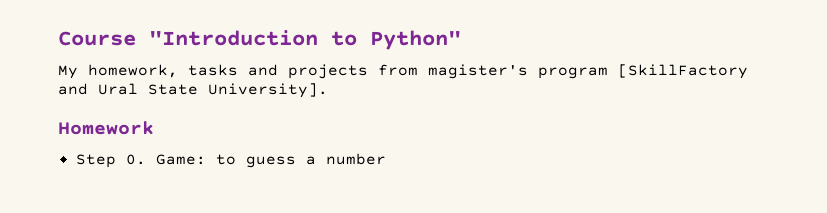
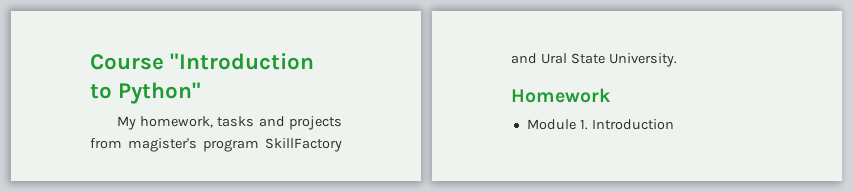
- My homework, tasks and projects from magister's program [SkillFactory and Ural State University].
+ My homework, tasks and projects from magister's program SkillFactory and Ural State University.
- Step 0. Game: to guess a number
+ Module 1. Introduction

